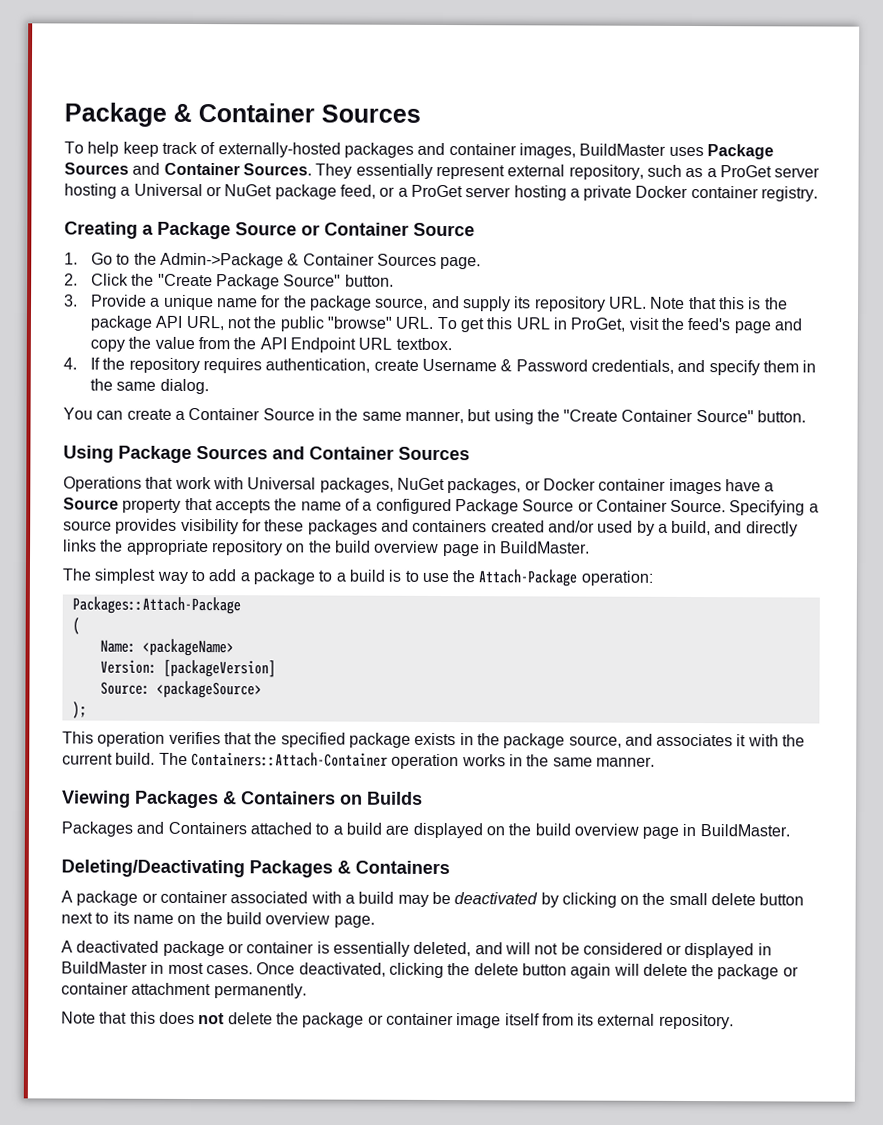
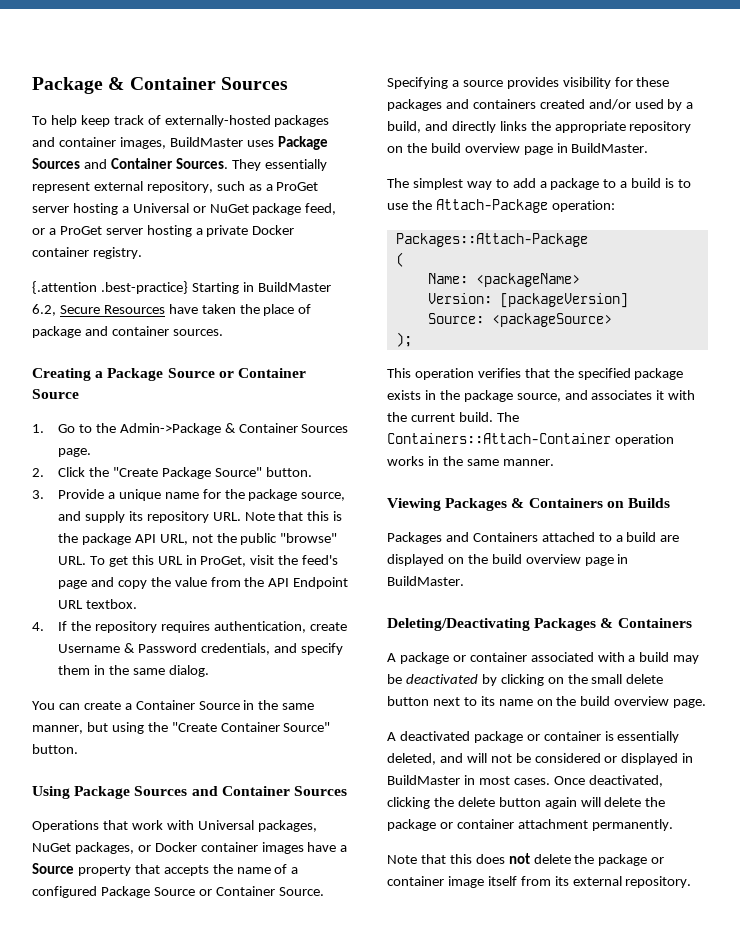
+ {.attention .best-practice} Starting in BuildMaster 6.2, Secure Resources have taken the place of package and container sources.

